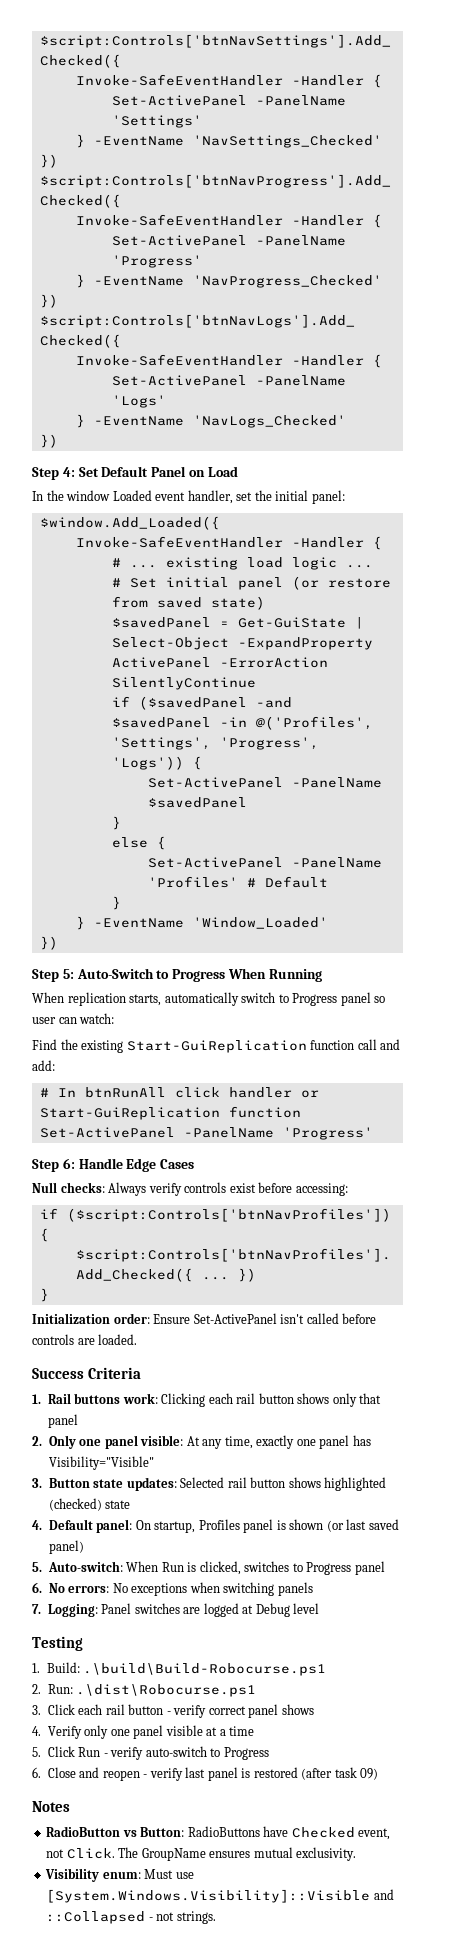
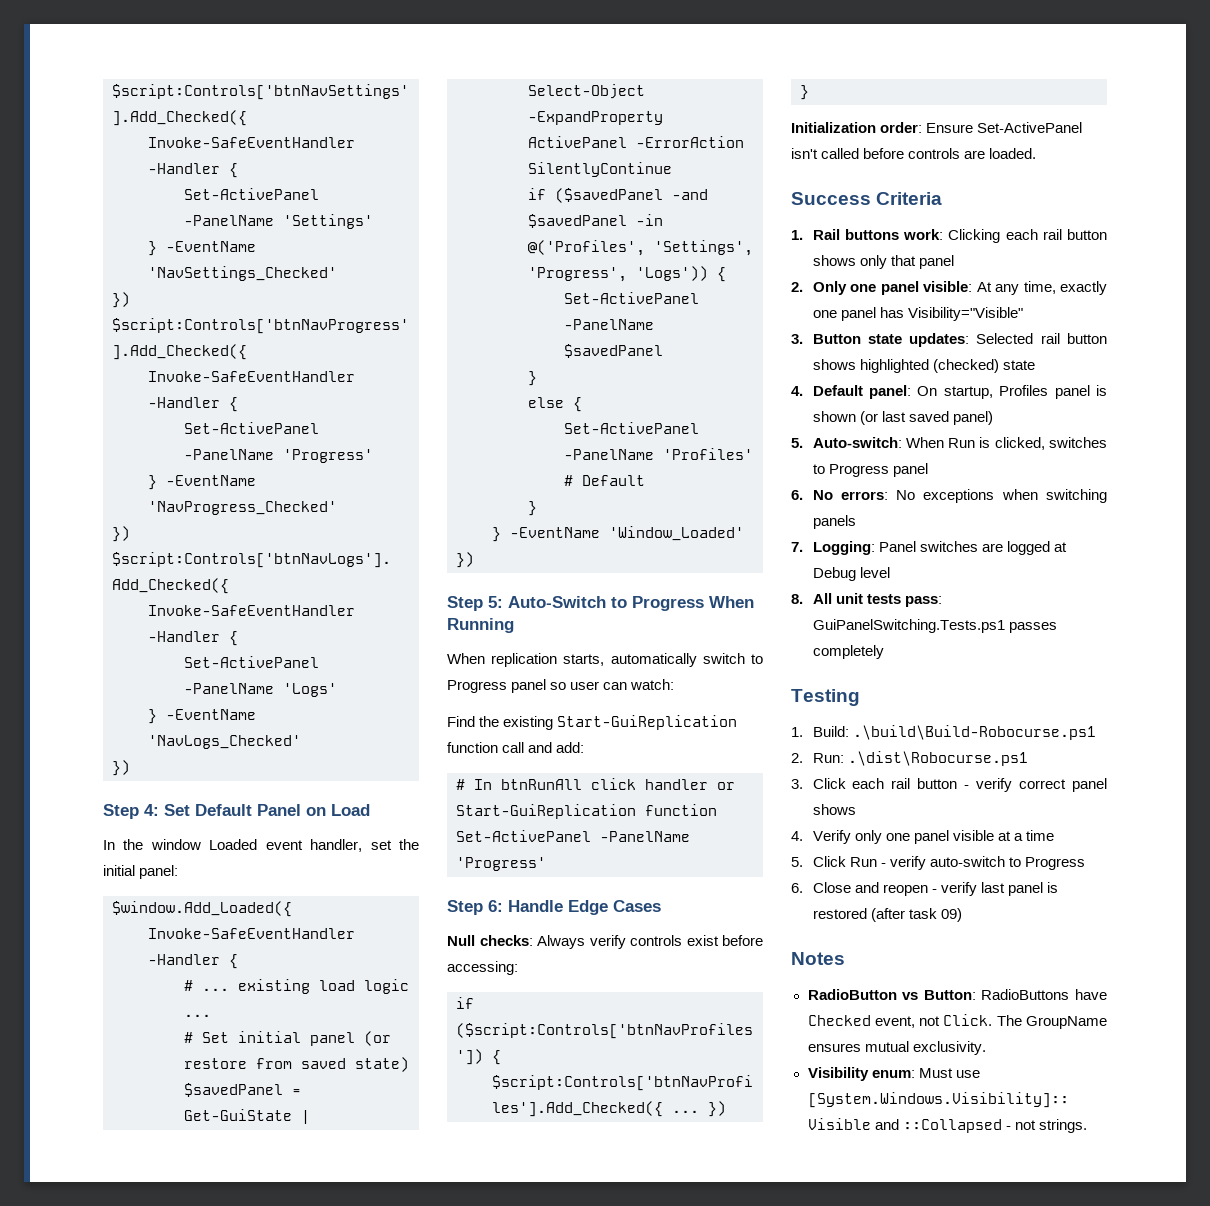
+ 8. All unit tests pass: GuiPanelSwitching.Tests.ps1 passes completely

